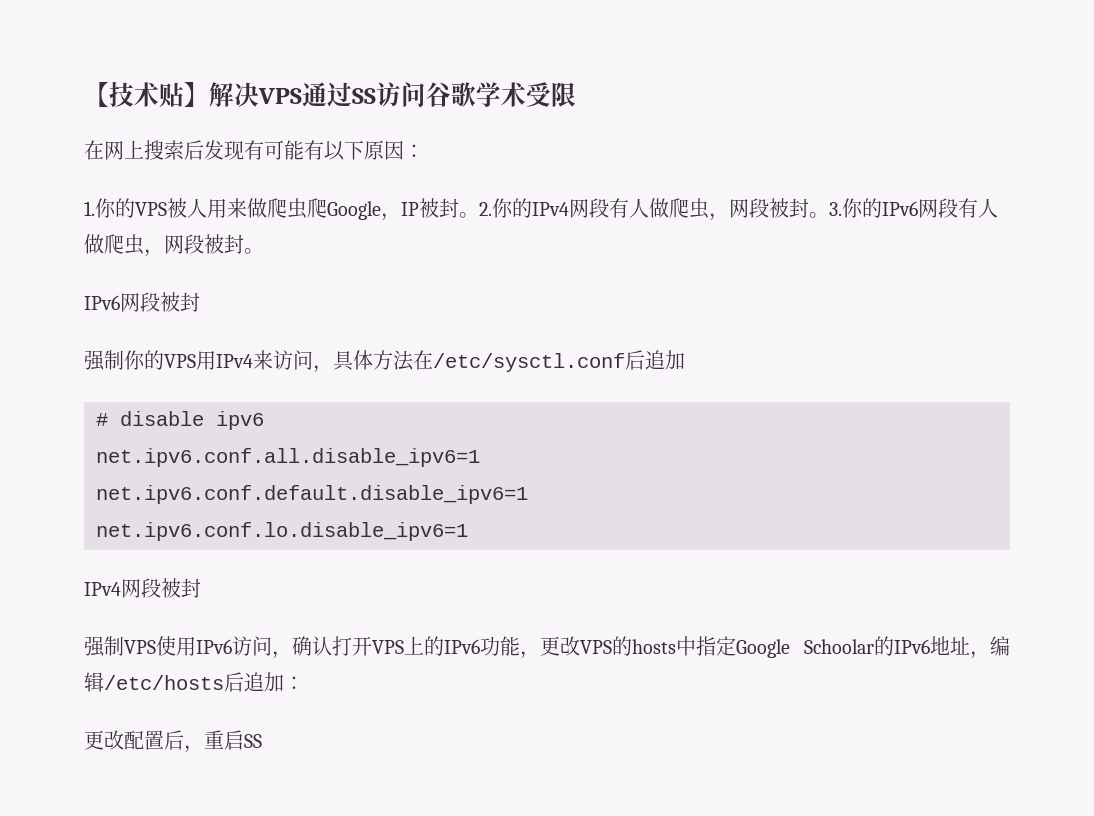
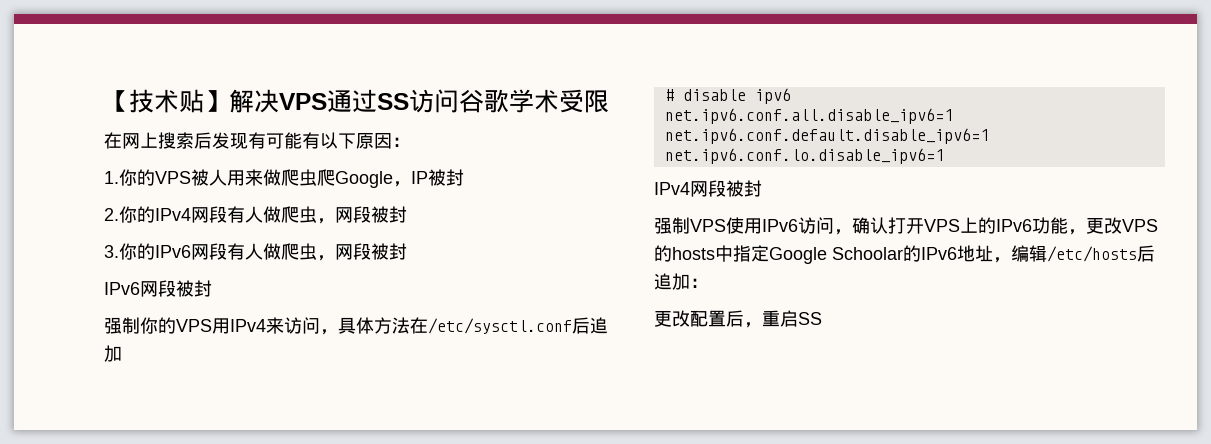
- 1.你的VPS被人用来做爬虫爬Google，IP被封。2.你的IPv4网段有人做爬虫，网段被封。3.你的IPv6网段有人做爬虫，网段被封。
+ 1.你的VPS被人用来做爬虫爬Google，IP被封
+ 2.你的IPv4网段有人做爬虫，网段被封
+ 3.你的IPv6网段有人做爬虫，网段被封

